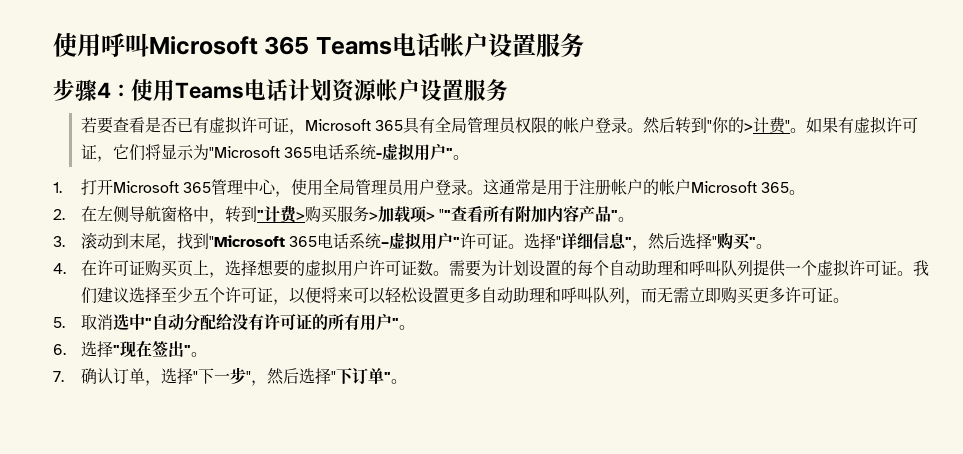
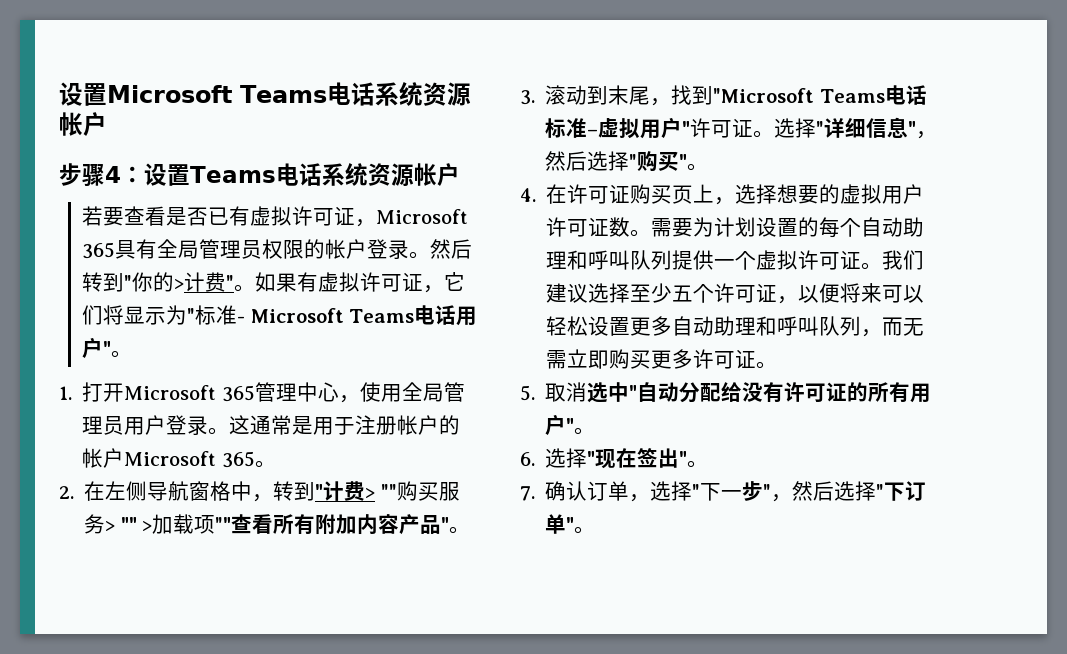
- 使用呼叫Microsoft 365 Teams电话帐户设置服务
+ 设置Microsoft Teams电话系统资源帐户
- 步骤4：使用Teams电话计划资源帐户设置服务
+ 步骤4：设置Teams电话系统资源帐户
- 如果有虚拟许可证，它们将显示为"Microsoft 365电话系统-虚拟用户"。
+ 如果有虚拟许可证，它们将显示为"标准- Microsoft Teams电话用户"。
- 2.在左侧导航窗格中，转到"计费>购买服务>加载项> ""查看所有附加内容产品"。
+ 2.在左侧导航窗格中，转到"计费> ""购买服务> "" >加载项""查看所有附加内容产品"。
- 3.滚动到末尾，找到"Microsoft 365电话系统–虚拟用户"许可证。
+ 3.滚动到末尾，找到"Microsoft Teams电话标准–虚拟用户"许可证。

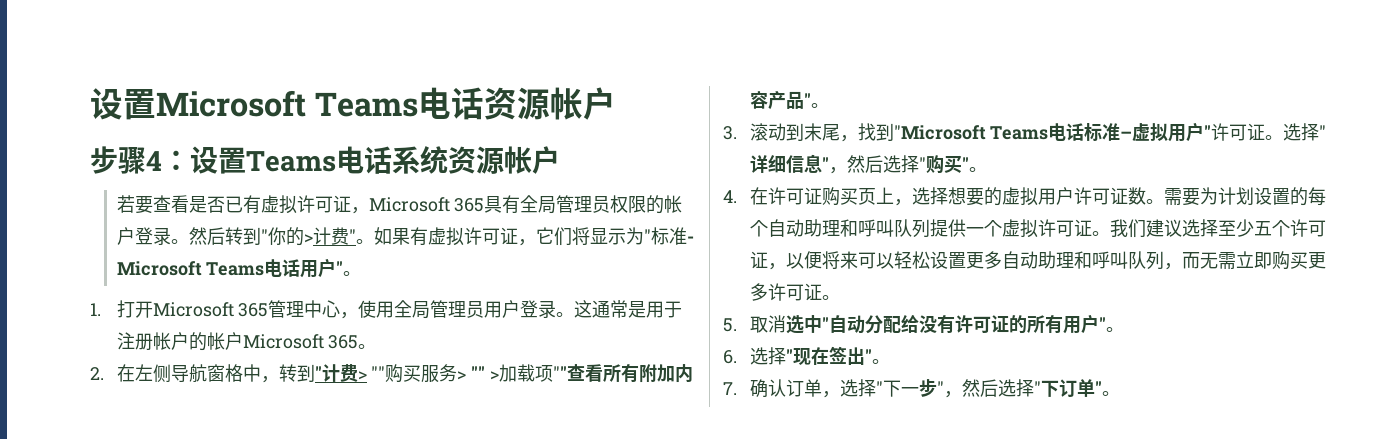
- 设置Microsoft Teams电话系统资源帐户
+ 设置Microsoft Teams电话资源帐户

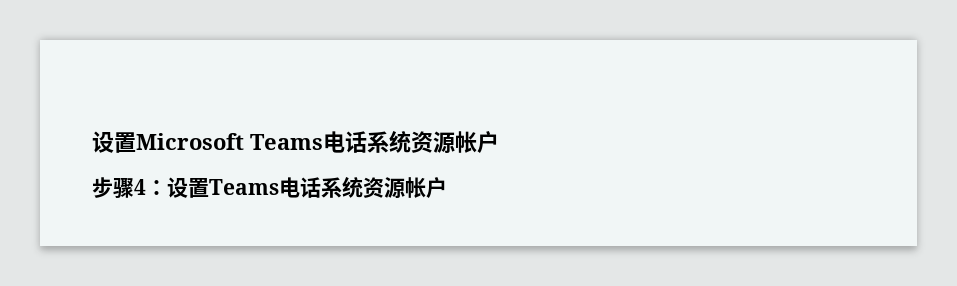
- 设置Microsoft Teams电话资源帐户
+ 设置Microsoft Teams电话系统资源帐户
- 若要查看是否已有虚拟许可证，Microsoft 365具有全局管理员权限的帐户登录。然后转到"你的>计费"。如果有虚拟许可证，它们将显示为"标准- Microsoft Teams电话用户"。
- 1.打开Microsoft 365管理中心，使用全局管理员用户登录。这通常是用于注册帐户的帐户Microsoft 365。
- 2.在左侧导航窗格中，转到"计费> ""购买服务> "" >加载项""查看所有附加内容产品"。
- 3.滚动到末尾，找到"Microsoft Teams电话标准–虚拟用户"许可证。选择"详细信息"，然后选择"购买"。
- 4.在许可证购买页上，选择想要的虚拟用户许可证数。需要为计划设置的每个自动助理和呼叫队列提供一个虚拟许可证。我们建议选择至少五个许可证，以便将来可以轻松设置更多自动助理和呼叫队列，而无需立即购买更多许可证。
- 5.取消选中"自动分配给没有许可证的所有用户"。
- 6.选择"现在签出"。
- 7.确认订单，选择"下一步"，然后选择"下订单"。

